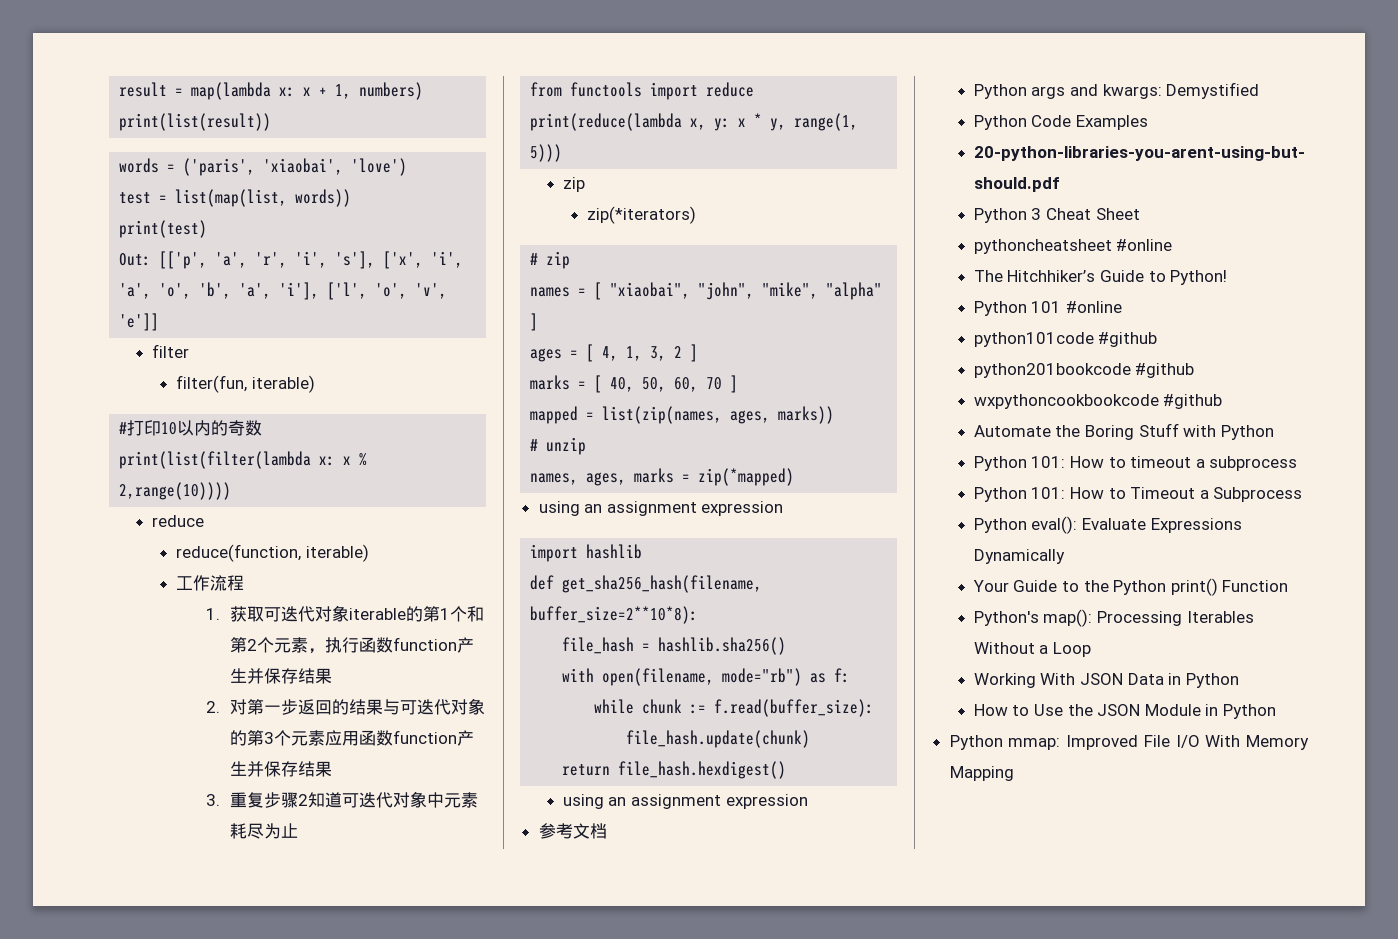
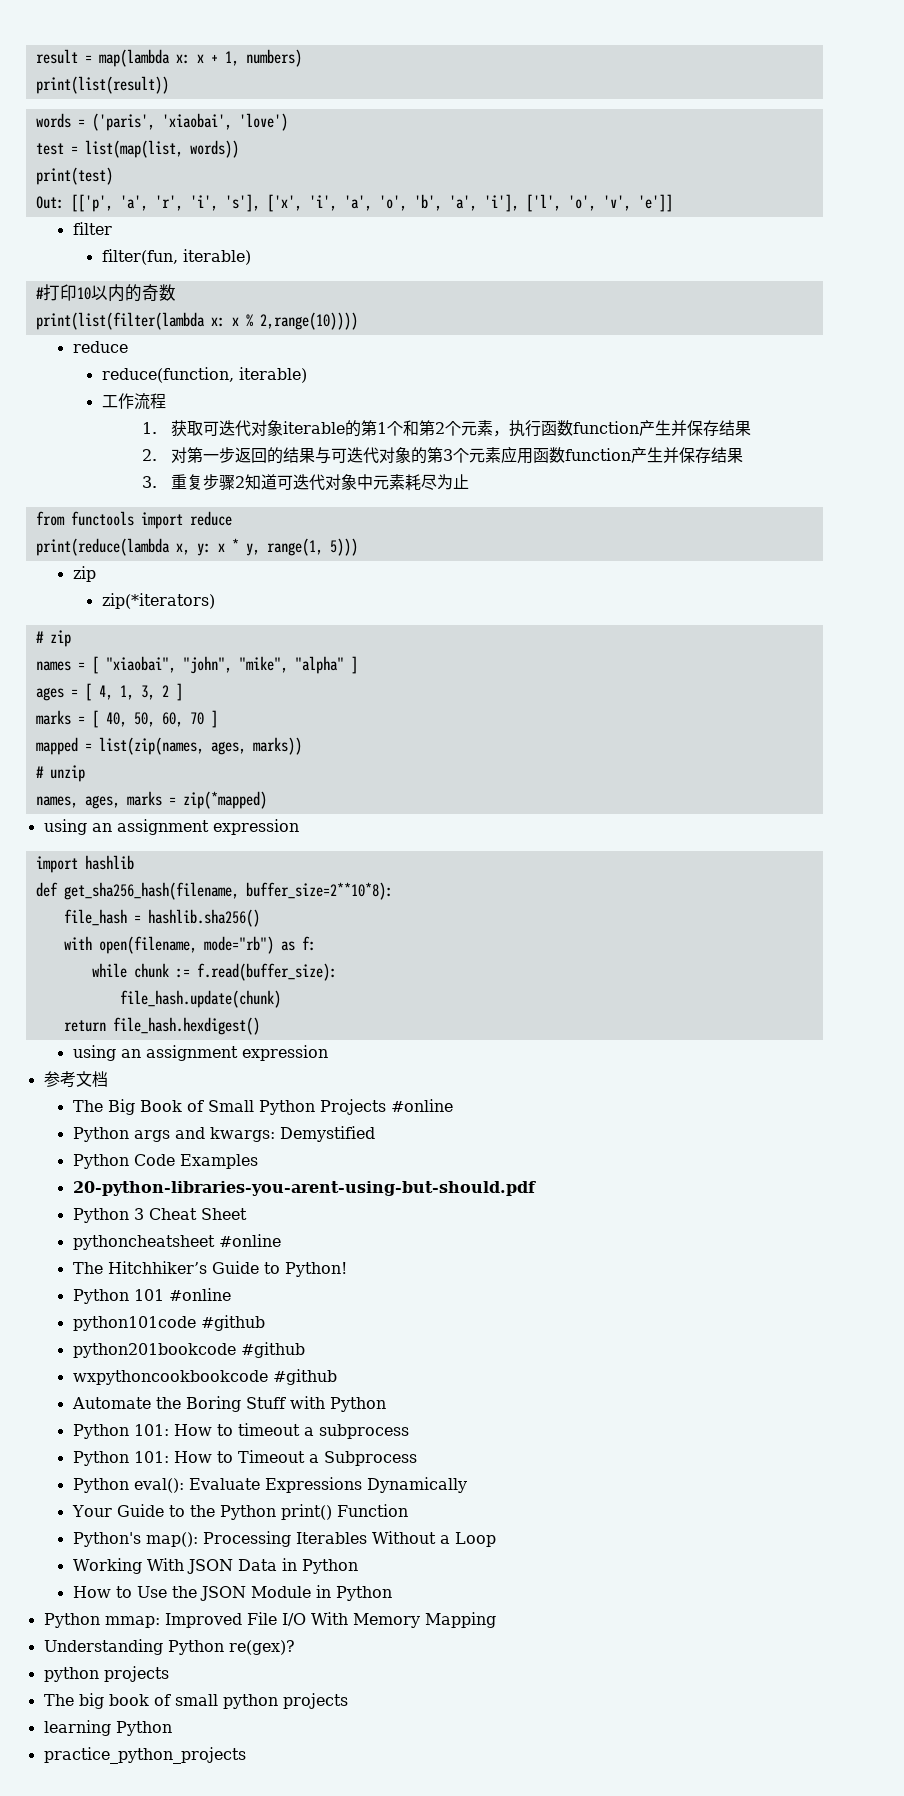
+ The Big Book of Small Python Projects #online
+ Understanding Python re(gex)?
+ python projects
+ The big book of small python projects
+ learning Python
+ practice_python_projects

